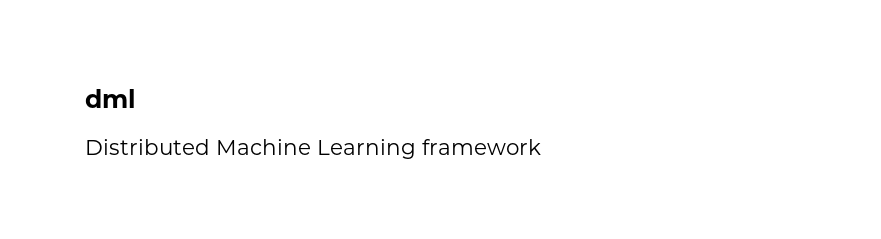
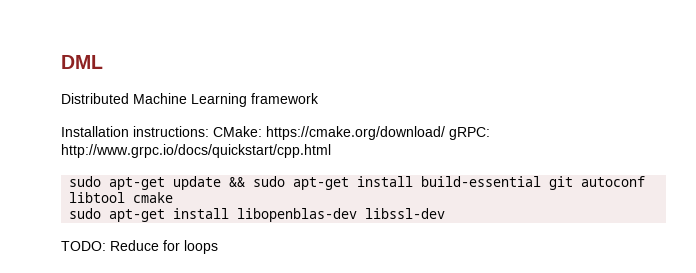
- dml
+ DML
+ Installation instructions: CMake: https://cmake.org/download/ gRPC: http://www.grpc.io/docs/quickstart/cpp.html
+ sudo apt-get update && sudo apt-get install build-essential git autoconf libtool cmake
+ sudo apt-get install libopenblas-dev libssl-dev
+ TODO: Reduce for loops

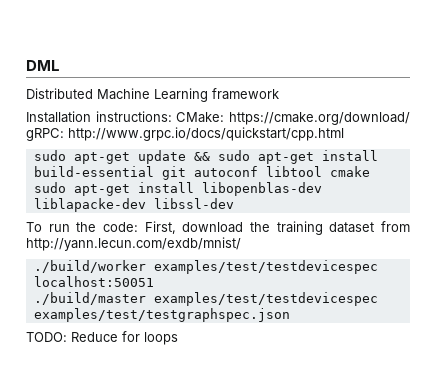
- sudo apt-get install libopenblas-dev libssl-dev
+ sudo apt-get install libopenblas-dev liblapacke-dev libssl-dev
+ To run the code: First, download the training dataset from http://yann.lecun.com/exdb/mnist/
+ ./build/worker examples/test/testdevicespec localhost:50051
+ ./build/master examples/test/testdevicespec examples/test/testgraphspec.json

